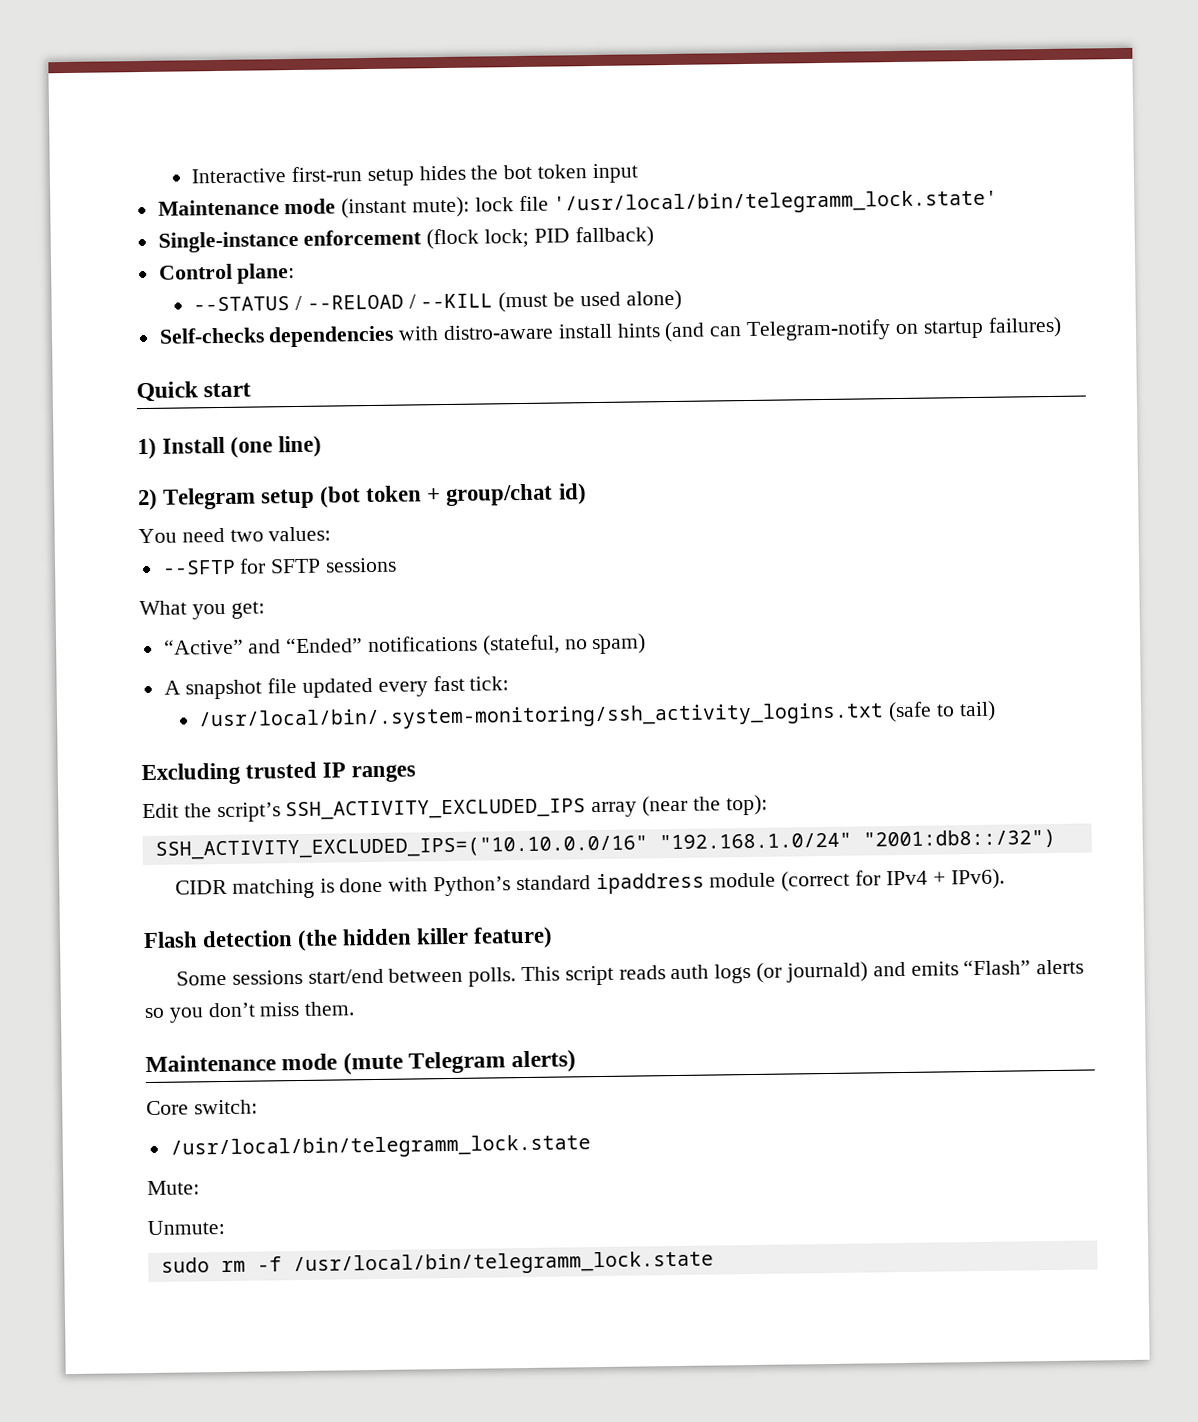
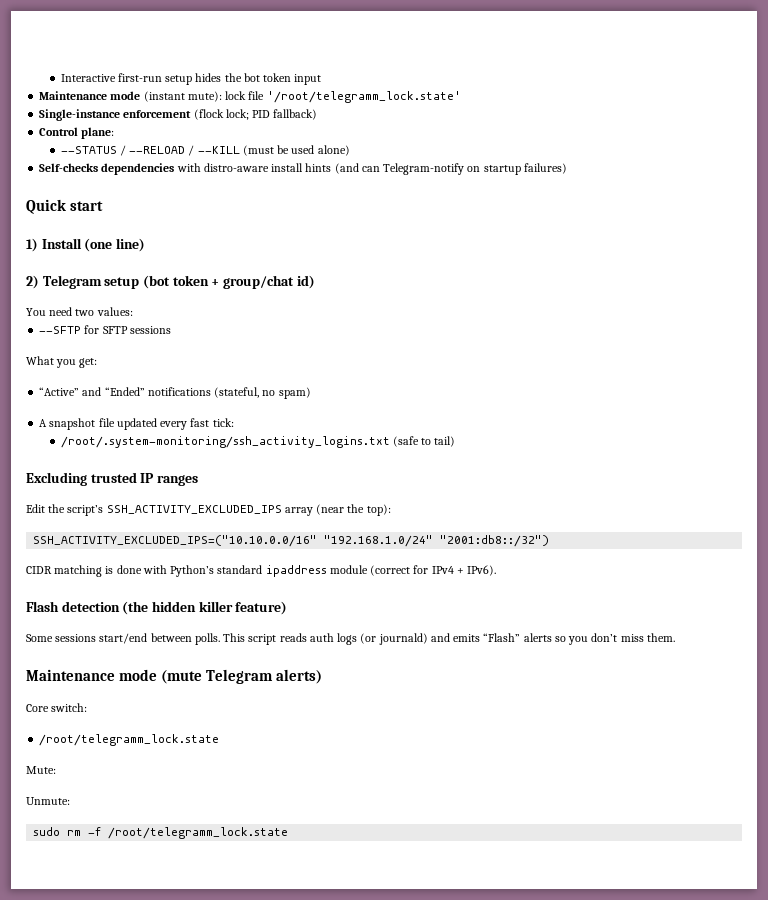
- Maintenance mode (instant mute): lock file '/usr/local/bin/telegramm_lock.state'
+ Maintenance mode (instant mute): lock file '/root/telegramm_lock.state'
- /usr/local/bin/.system-monitoring/ssh_activity_logins.txt (safe to tail)
+ /root/.system-monitoring/ssh_activity_logins.txt (safe to tail)
  Core switch:
- /usr/local/bin/telegramm_lock.state
+ /root/telegramm_lock.state
- sudo rm -f /usr/local/bin/telegramm_lock.state
+ sudo rm -f /root/telegramm_lock.state

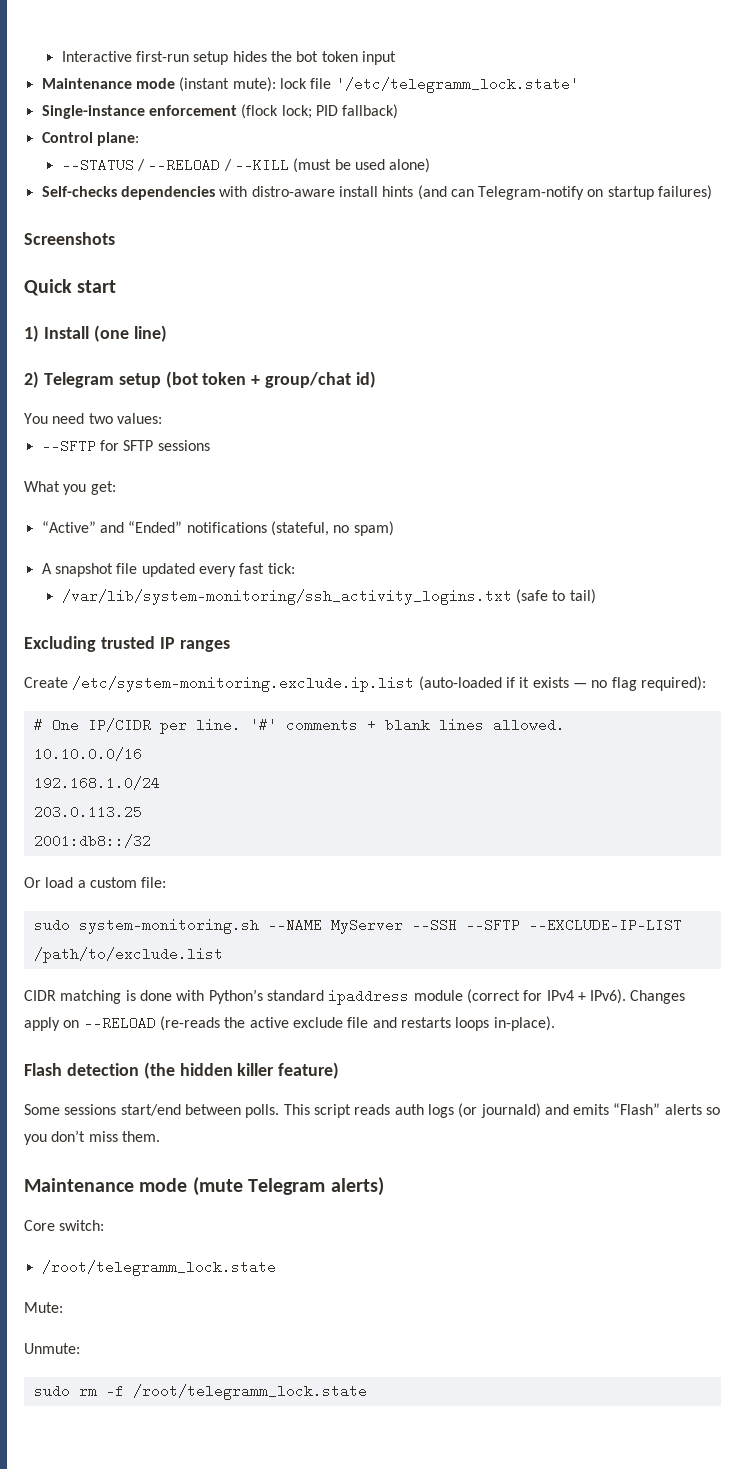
- Maintenance mode (instant mute): lock file '/root/telegramm_lock.state'
+ Maintenance mode (instant mute): lock file '/etc/telegramm_lock.state'
+ Screenshots
- /root/.system-monitoring/ssh_activity_logins.txt (safe to tail)
+ /var/lib/system-monitoring/ssh_activity_logins.txt (safe to tail)
- Edit the script’s SSH_ACTIVITY_EXCLUDED_IPS array (near the top):
- SSH_ACTIVITY_EXCLUDED_IPS=("10.10.0.0/16" "192.168.1.0/24" "2001:db8::/32")
+ Create /etc/system-monitoring.exclude.ip.list (auto-loaded if it exists — no flag required):
+ # One IP/CIDR per line. '#' comments + blank lines allowed.
+ 10.10.0.0/16
+ 192.168.1.0/24
+ 203.0.113.25
+ 2001:db8::/32
+ Or load a custom file:
+ sudo system-monitoring.sh --NAME MyServer --SSH --SFTP --EXCLUDE-IP-LIST /path/to/exclude.list
+ Changes apply on --RELOAD (re-reads the active exclude file and restarts loops in-place).

